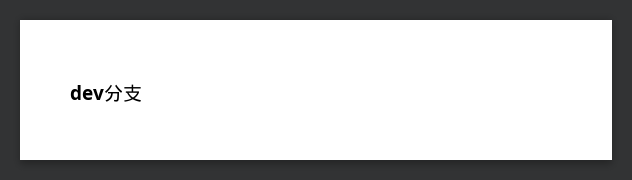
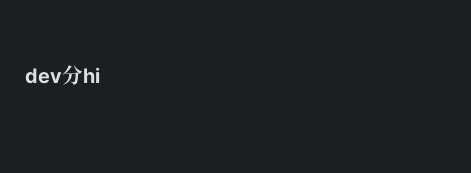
- dev分支
+ dev分hi

